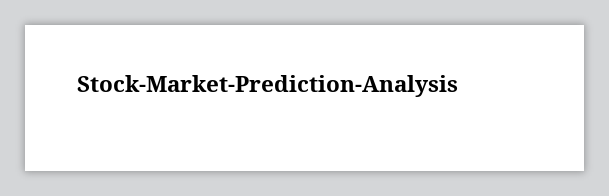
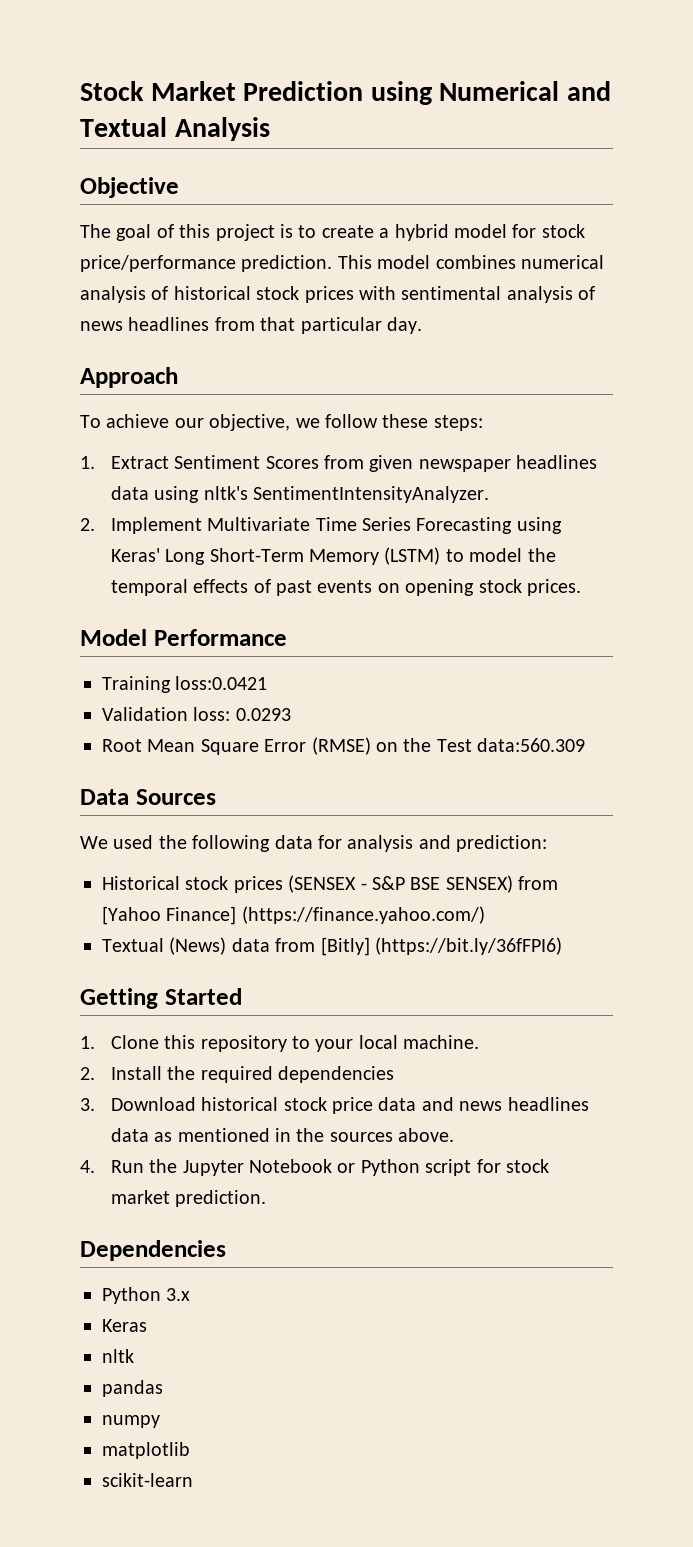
- Stock-Market-Prediction-Analysis
+ Stock Market Prediction using Numerical and Textual Analysis
+ Objective
+ The goal of this project is to create a hybrid model for stock price/performance prediction. This model combines numerical analysis of historical stock prices with sentimental analysis of news headlines from that particular day.
+ Approach
+ To achieve our objective, we follow these steps:
+ 1. Extract Sentiment Scores from given newspaper headlines data using nltk's SentimentIntensityAnalyzer.
+ 2. Implement Multivariate Time Series Forecasting using Keras' Long Short-Term Memory (LSTM) to model the temporal effects of past events on opening stock prices.
+ Model Performance
+ Training loss:0.0421
+ Validation loss: 0.0293
+ Root Mean Square Error (RMSE) on the Test data:560.309
+ Data Sources
+ We used the following data for analysis and prediction:
+ Historical stock prices (SENSEX - S&P BSE SENSEX) from [Yahoo Finance] (https://finance.yahoo.com/)
+ Textual (News) data from [Bitly] (https://bit.ly/36fFPI6)
+ Getting Started
+ 1. Clone this repository to your local machine.
+ 2. Install the required dependencies
+ 3. Download historical stock price data and news headlines data as mentioned in the sources above.
+ 4. Run the Jupyter Notebook or Python script for stock market prediction.
+ Dependencies
+ Python 3.x
+ Keras
+ nltk
+ pandas
+ numpy
+ matplotlib
+ scikit-learn

